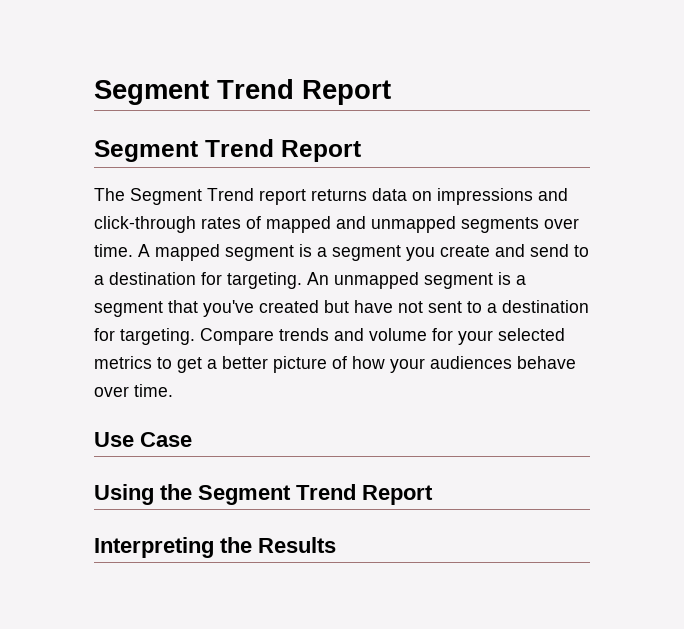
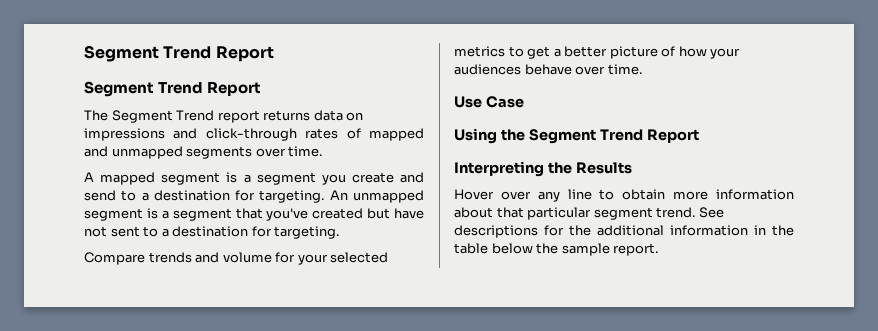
- The Segment Trend report returns data on impressions and click-through rates of mapped and unmapped segments over time. A mapped segment is a segment you create and send to a destination for targeting.
+ The Segment Trend report returns data on impressions and click-through rates of mapped and unmapped segments over time.
+ A mapped segment is a segment you create and send to a destination for targeting.
- An unmapped segment is a segment that you've created but have not sent to a destination for targeting. Compare trends and volume for your selected metrics to get a better picture of how your audiences behave over time.
+ An unmapped segment is a segment that you've created but have not sent to a destination for targeting.
+ Compare trends and volume for your selected metrics to get a better picture of how your audiences behave over time.
+ Hover over any line to obtain more information about that particular segment trend. See descriptions for the additional information in the table below the sample report.

